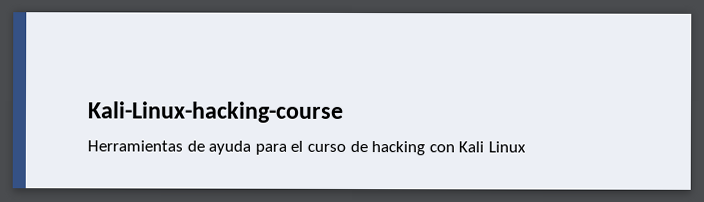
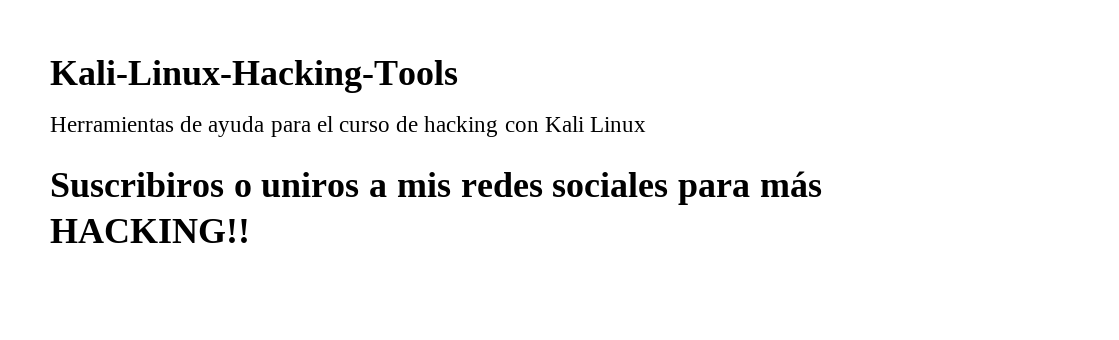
- Kali-Linux-hacking-course
+ Kali-Linux-Hacking-Tools
+ Suscribiros o uniros a mis redes sociales para más HACKING!!

